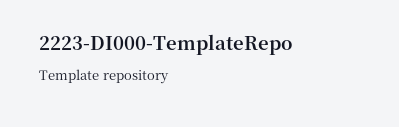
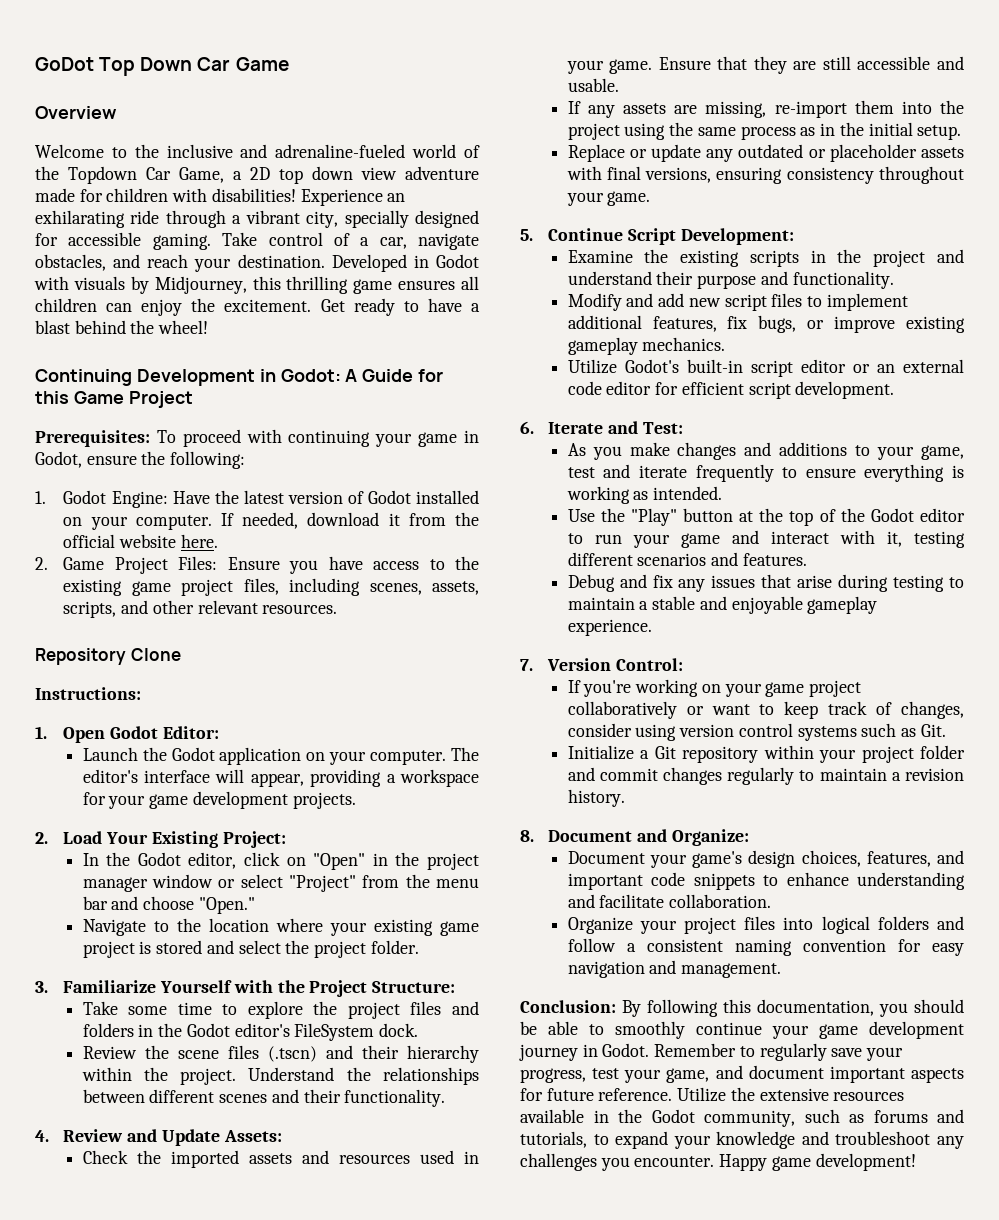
- 2223-DI000-TemplateRepo
- Template repository
+ GoDot Top Down Car Game
+ Overview
+ Welcome to the inclusive and adrenaline-fueled world of the Topdown Car Game, a 2D top down view adventure made for children with disabilities! Experience an exhilarating ride through a vibrant city, specially designed for accessible gaming. Take control of a car, navigate obstacles, and reach your destination. Developed in Godot with visuals by Midjourney, this thrilling game ensures all children can enjoy the excitement. Get ready to have a blast behind the wheel!
+ Continuing Development in Godot: A Guide for this Game Project
+ Prerequisites: To proceed with continuing your game in Godot, ensure the following:
+ 1. Godot Engine: Have the latest version of Godot installed on your computer. If needed, download it from the official website here.
+ 2. Game Project Files: Ensure you have access to the existing game project files, including scenes, assets, scripts, and other relevant resources.
+ Repository Clone
+ Instructions:
+ 1. Open Godot Editor:
+ Launch the Godot application on your computer. The editor's interface will appear, providing a workspace for your game development projects.
+ 2. Load Your Existing Project:
+ In the Godot editor, click on "Open" in the project manager window or select "Project" from the menu bar and choose "Open."
+ Navigate to the location where your existing game project is stored and select the project folder.
+ 3. Familiarize Yourself with the Project Structure:
+ Take some time to explore the project files and folders in the Godot editor's FileSystem dock.
+ Review the scene files (.tscn) and their hierarchy within the project. Understand the relationships between different scenes and their functionality.
+ 4. Review and Update Assets:
+ Check the imported assets and resources used in your game. Ensure that they are still accessible and usable.
+ If any assets are missing, re-import them into the project using the same process as in the initial setup.
+ Replace or update any outdated or placeholder assets with final versions, ensuring consistency throughout your game.
+ 5. Continue Script Development:
+ Examine the existing scripts in the project and understand their purpose and functionality.
+ Modify and add new script files to implement additional features, fix bugs, or improve existing gameplay mechanics.
+ Utilize Godot's built-in script editor or an external code editor for efficient script development.
+ 6. Iterate and Test:
+ As you make changes and additions to your game, test and iterate frequently to ensure everything is working as intended.
+ Use the "Play" button at the top of the Godot editor to run your game and interact with it, testing different scenarios and features.
+ Debug and fix any issues that arise during testing to maintain a stable and enjoyable gameplay experience.
+ 7. Version Control:
+ If you're working on your game project collaboratively or want to keep track of changes, consider using version control systems such as Git.
+ Initialize a Git repository within your project folder and commit changes regularly to maintain a revision history.
+ 8. Document and Organize:
+ Document your game's design choices, features, and important code snippets to enhance understanding and facilitate collaboration.
+ Organize your project files into logical folders and follow a consistent naming convention for easy navigation and management.
+ Conclusion: By following this documentation, you should be able to smoothly continue your game development journey in Godot. Remember to regularly save your progress, test your game, and document important aspects for future reference. Utilize the extensive resources available in the Godot community, such as forums and tutorials, to expand your knowledge and troubleshoot any challenges you encounter. Happy game development!

